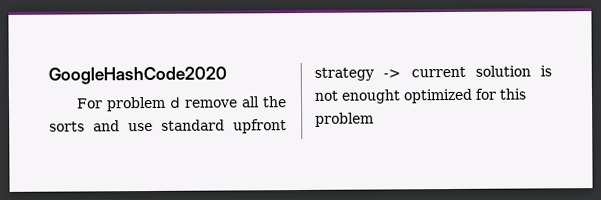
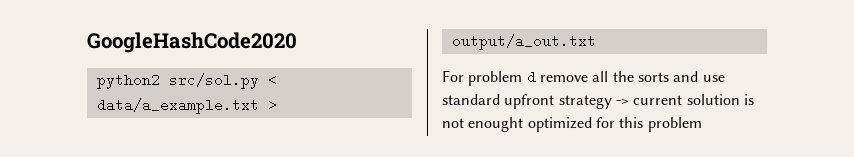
+ python2 src/sol.py < data/a_example.txt > output/a_out.txt

